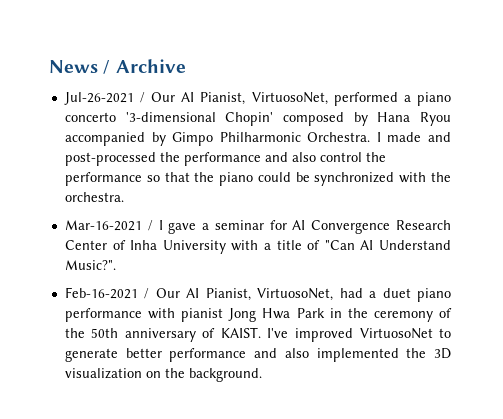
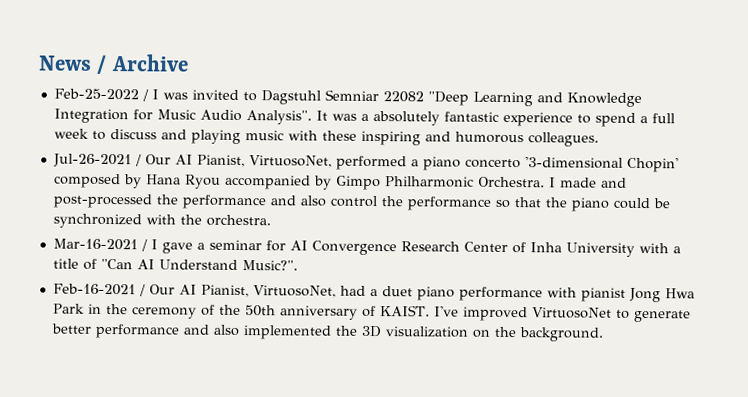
+ Feb-25-2022 / I was invited to Dagstuhl Semniar 22082 "Deep Learning and Knowledge Integration for Music Audio Analysis". It was a absolutely fantastic experience to spend a full week to discuss and playing music with these inspiring and humorous colleagues.

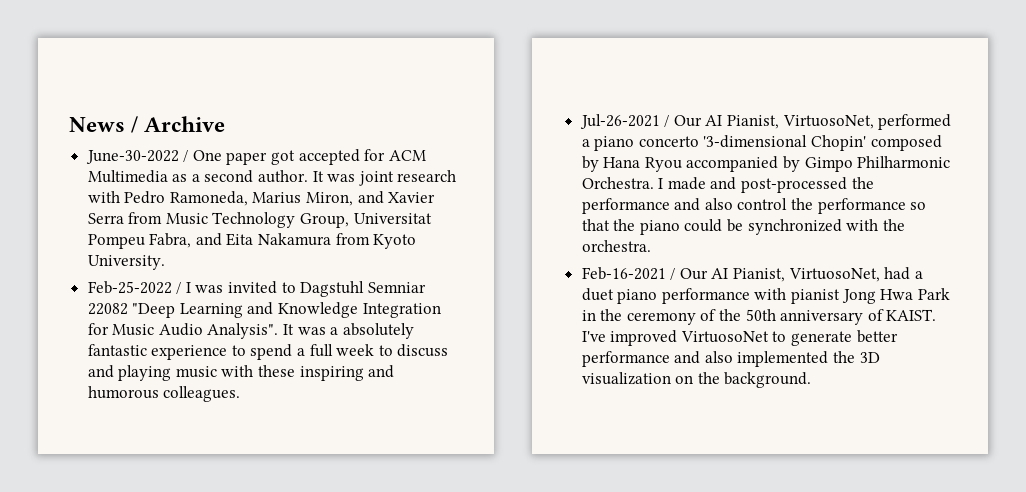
+ June-30-2022 / One paper got accepted for ACM Multimedia as a second author. It was joint research with Pedro Ramoneda, Marius Miron, and Xavier Serra from Music Technology Group, Universitat Pompeu Fabra, and Eita Nakamura from Kyoto University.
- Mar-16-2021 / I gave a seminar for AI Convergence Research Center of Inha University with a title of "Can AI Understand Music?".

